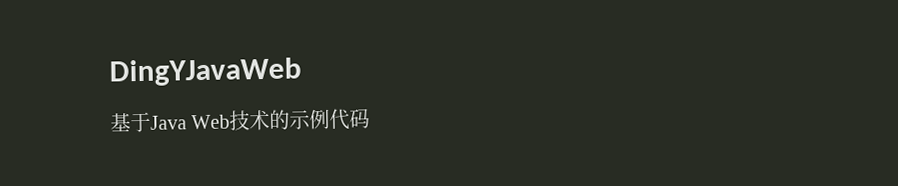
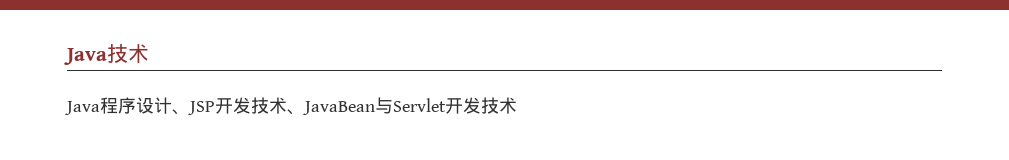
- DingYJavaWeb
- 基于Java Web技术的示例代码
+ Java技术
+ Java程序设计、JSP开发技术、JavaBean与Servlet开发技术

